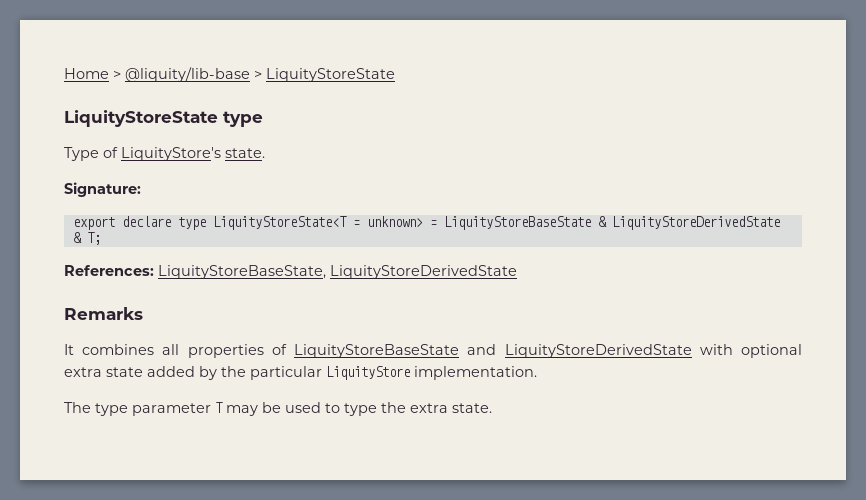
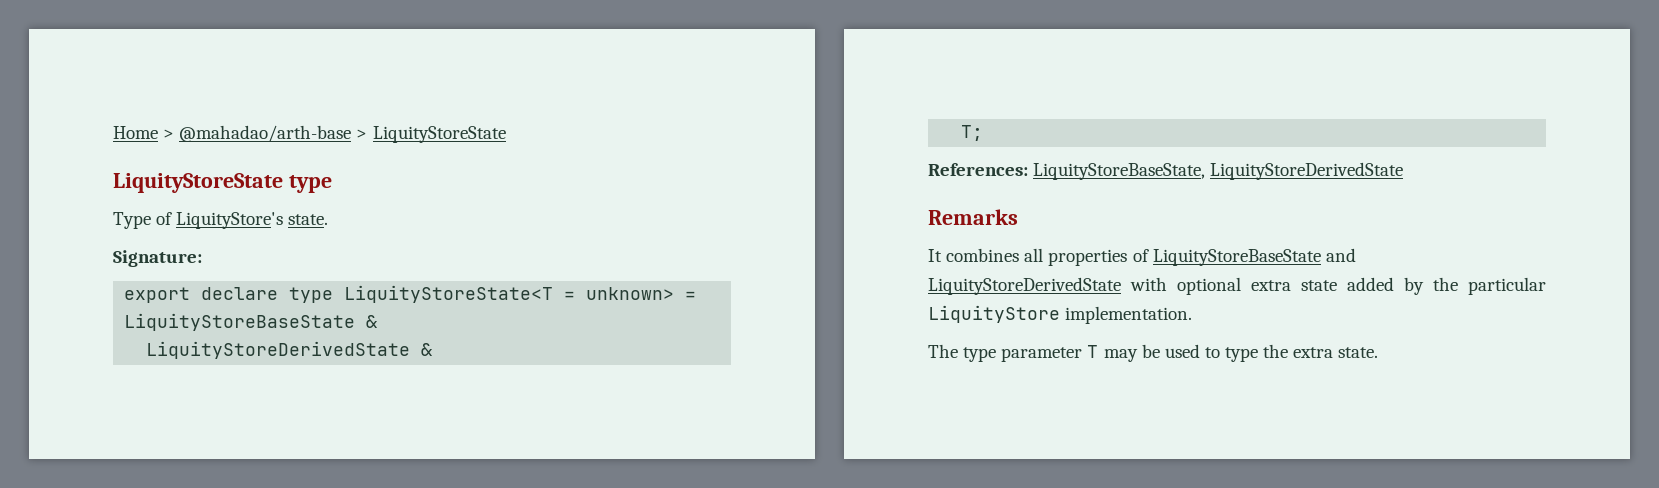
- Home > @liquity/lib-base > LiquityStoreState
+ Home > @mahadao/arth-base > LiquityStoreState
- export declare type LiquityStoreState<T = unknown> = LiquityStoreBaseState & LiquityStoreDerivedState & T;
+ export declare type LiquityStoreState<T = unknown> = LiquityStoreBaseState &
+ LiquityStoreDerivedState &
+ T;

